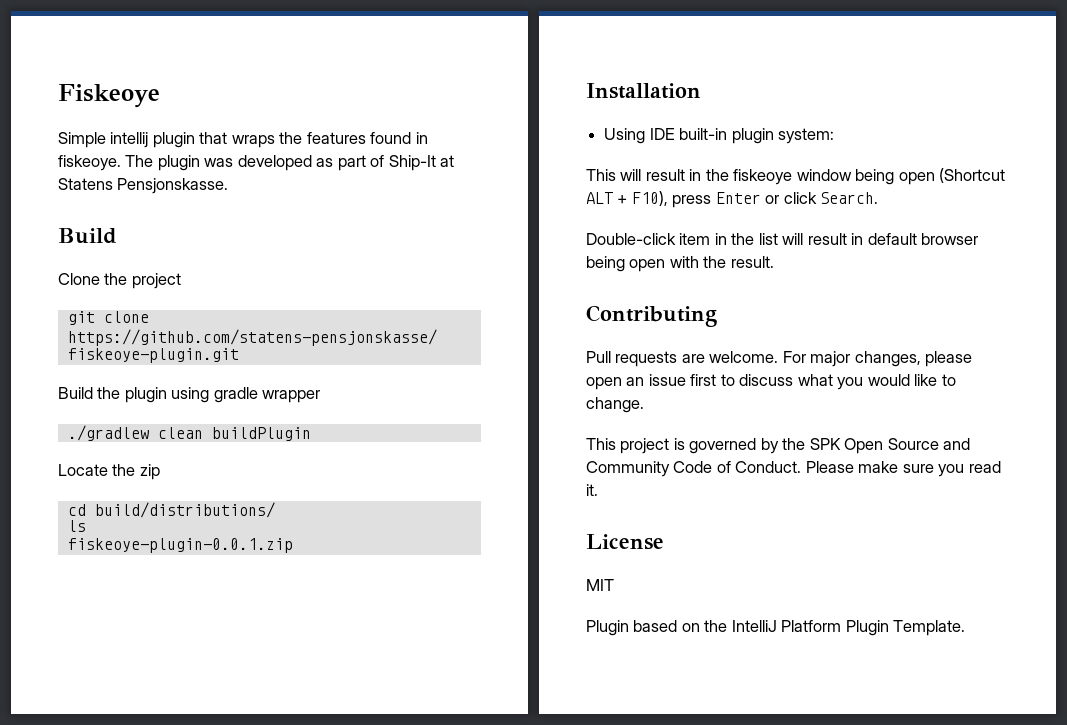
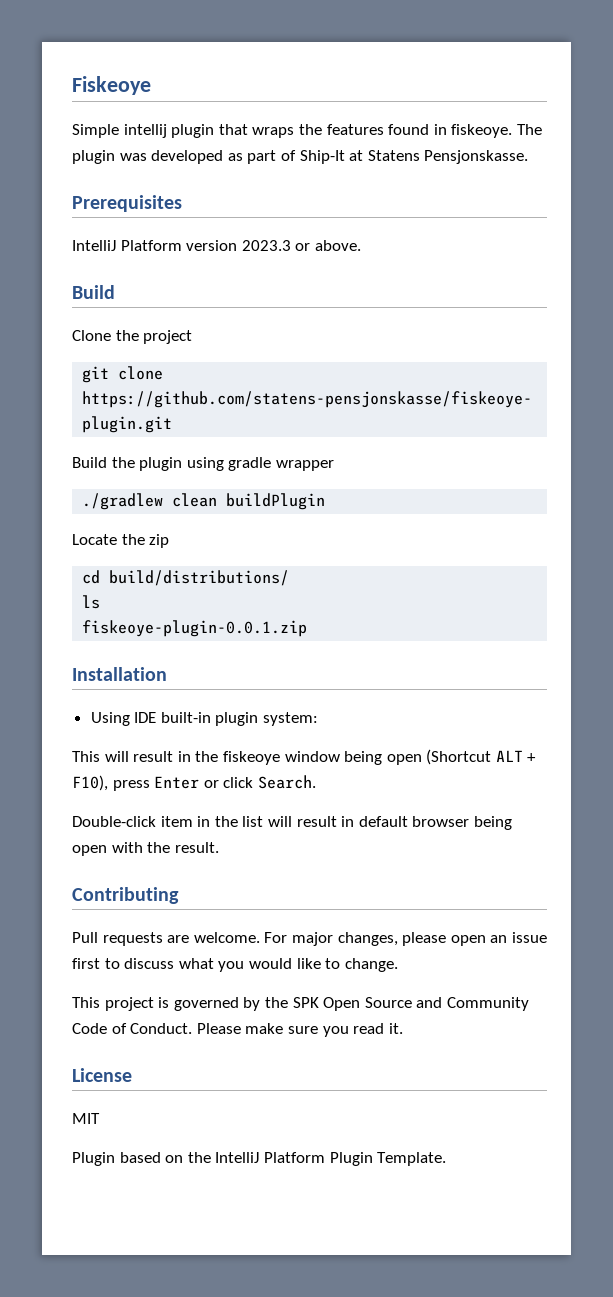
+ Prerequisites
+ IntelliJ Platform version 2023.3 or above.

